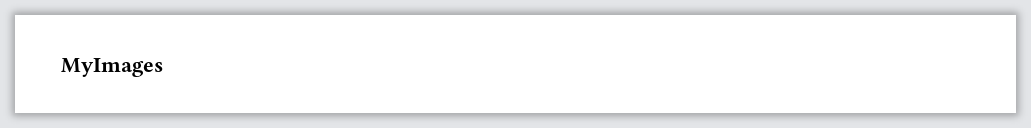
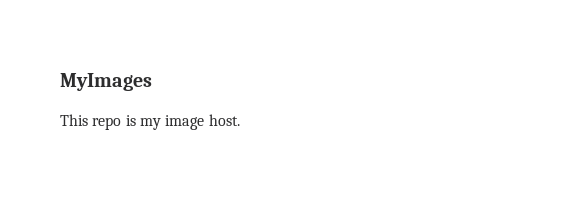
+ This repo is my image host.

